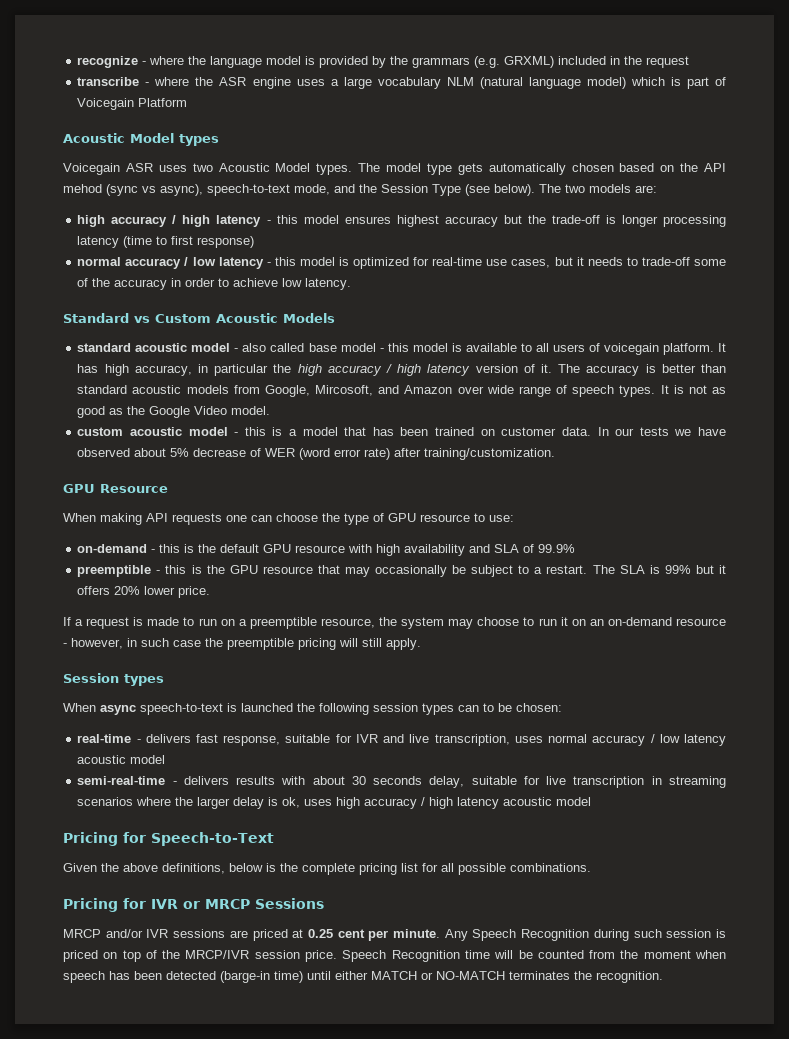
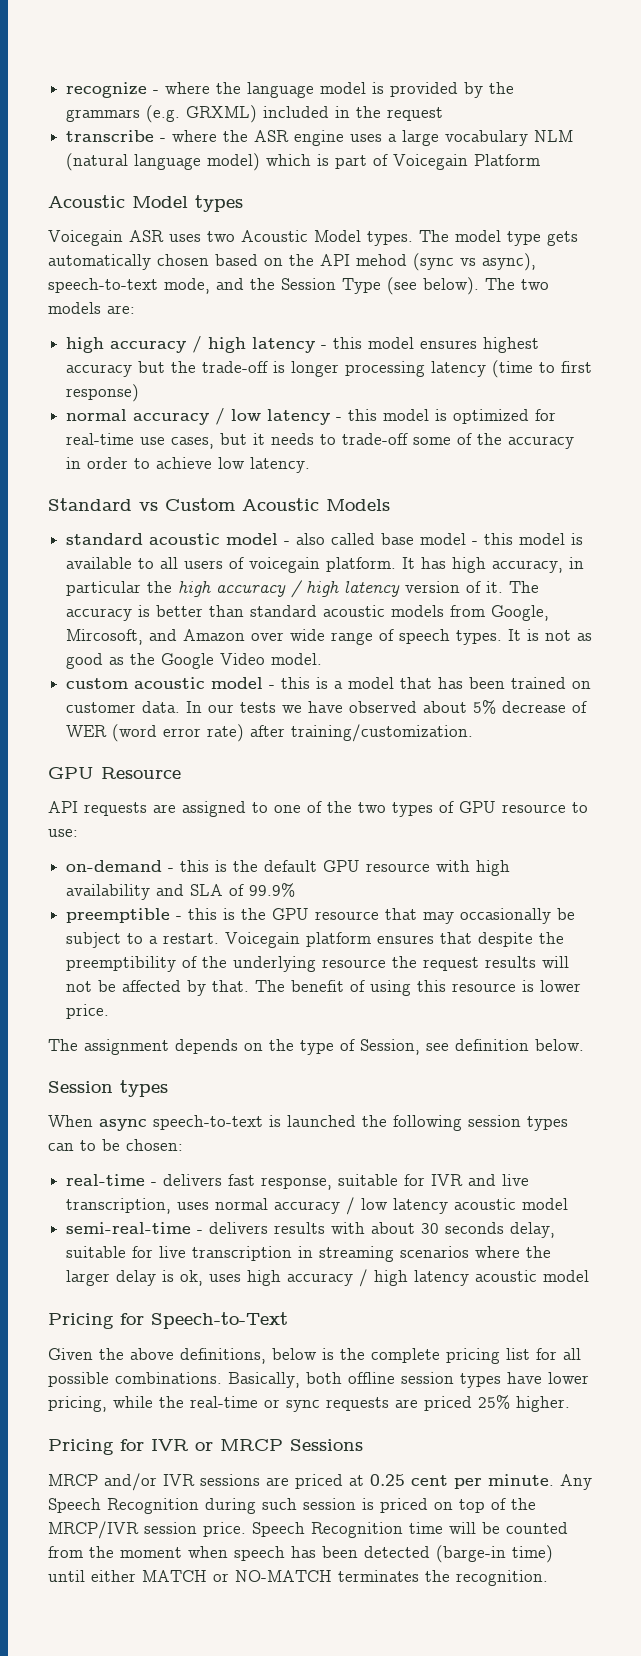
- When making API requests one can choose the type of GPU resource to use:
+ API requests are assigned to one of the two types of GPU resource to use:
- The SLA is 99% but it offers 20% lower price.
- If a request is made to run on a preemptible resource, the system may choose to run it on an on-demand resource - however, in such case the preemptible pricing will still apply.
+ Voicegain platform ensures that despite the preemptibility of the underlying resource the request results will not be affected by that. The benefit of using this resource is lower price.
+ The assignment depends on the type of Session, see definition below.
+ Basically, both offline session types have lower pricing, while the real-time or sync requests are priced 25% higher.

